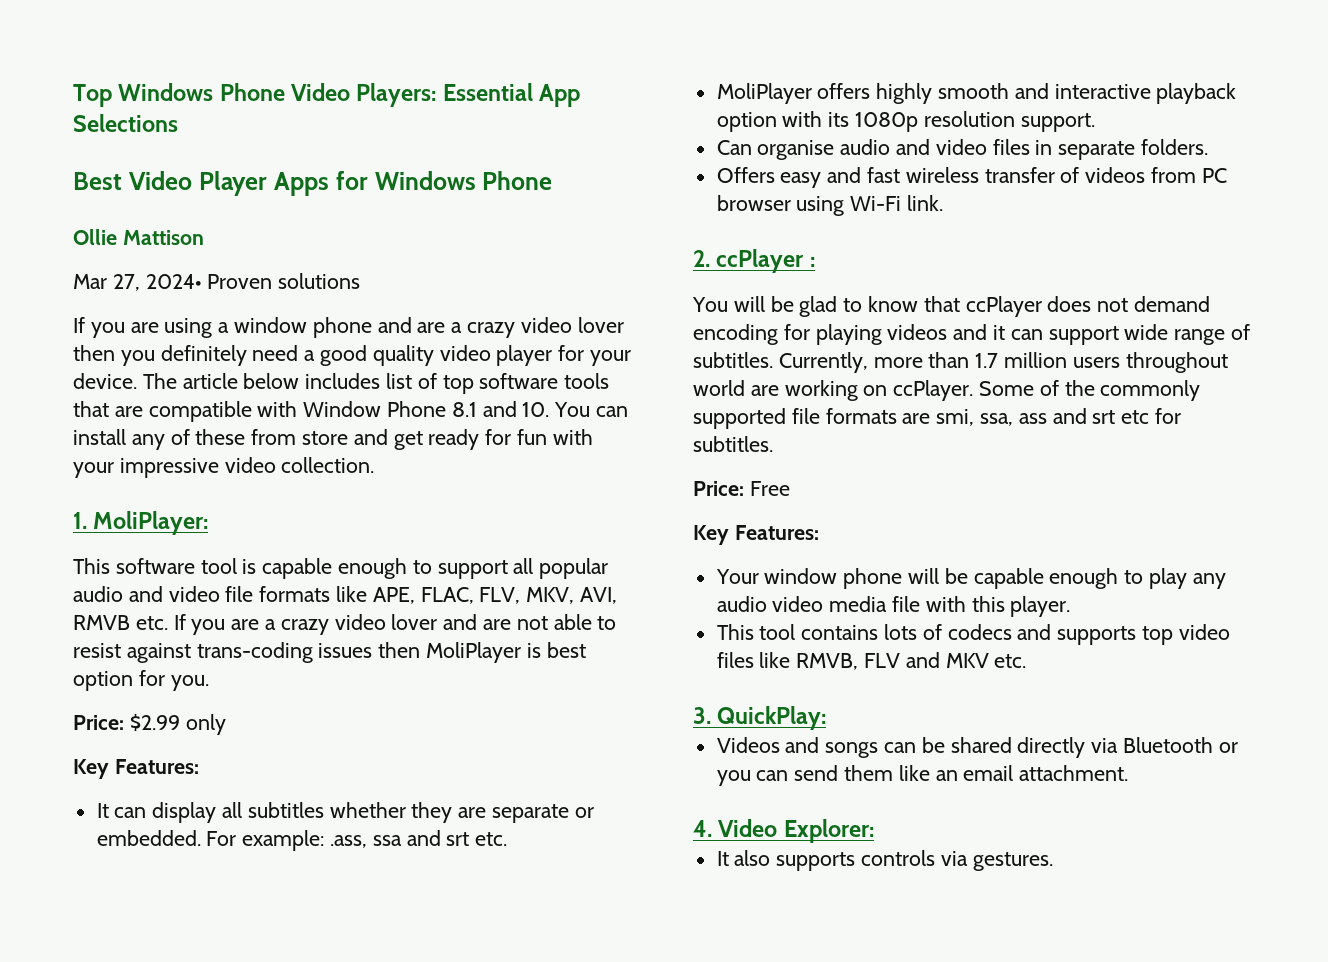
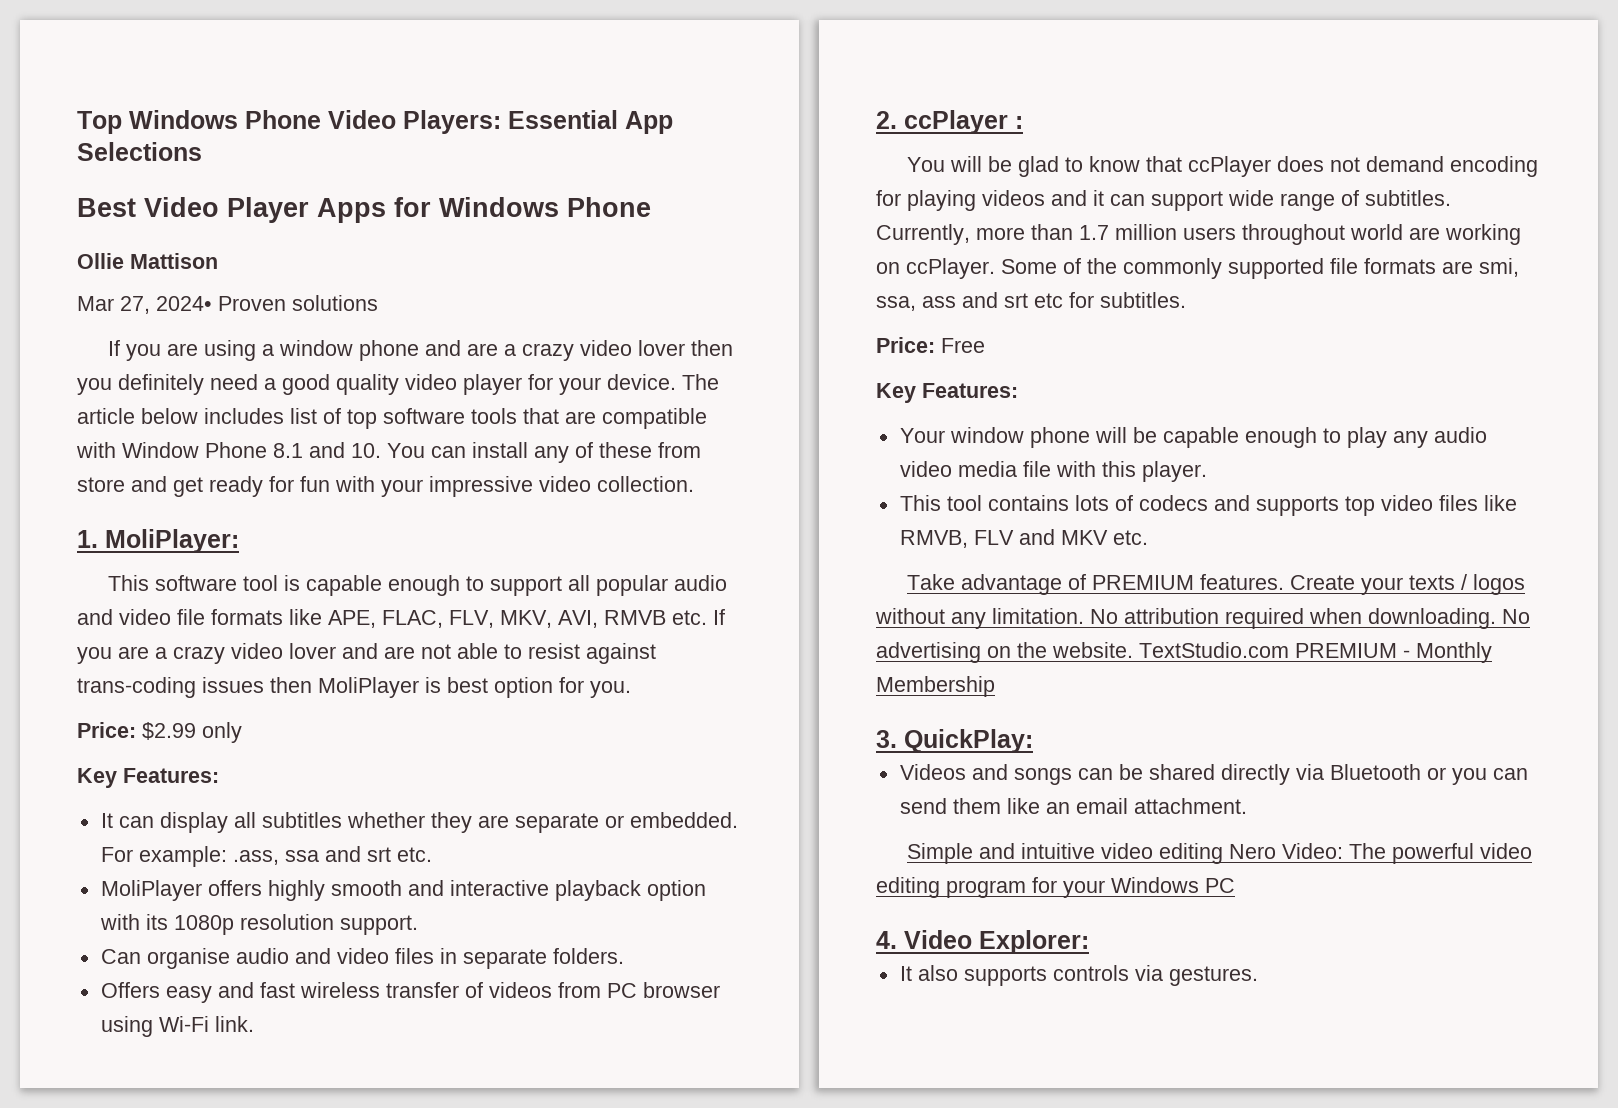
+ Take advantage of PREMIUM features. Create your texts / logos without any limitation. No attribution required when downloading. No advertising on the website. TextStudio.com PREMIUM - Monthly Membership
+ Simple and intuitive video editing Nero Video: The powerful video editing program for your Windows PC

